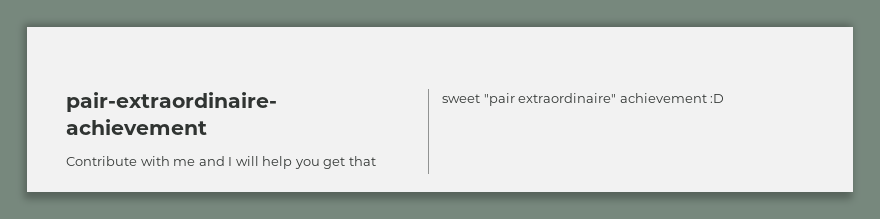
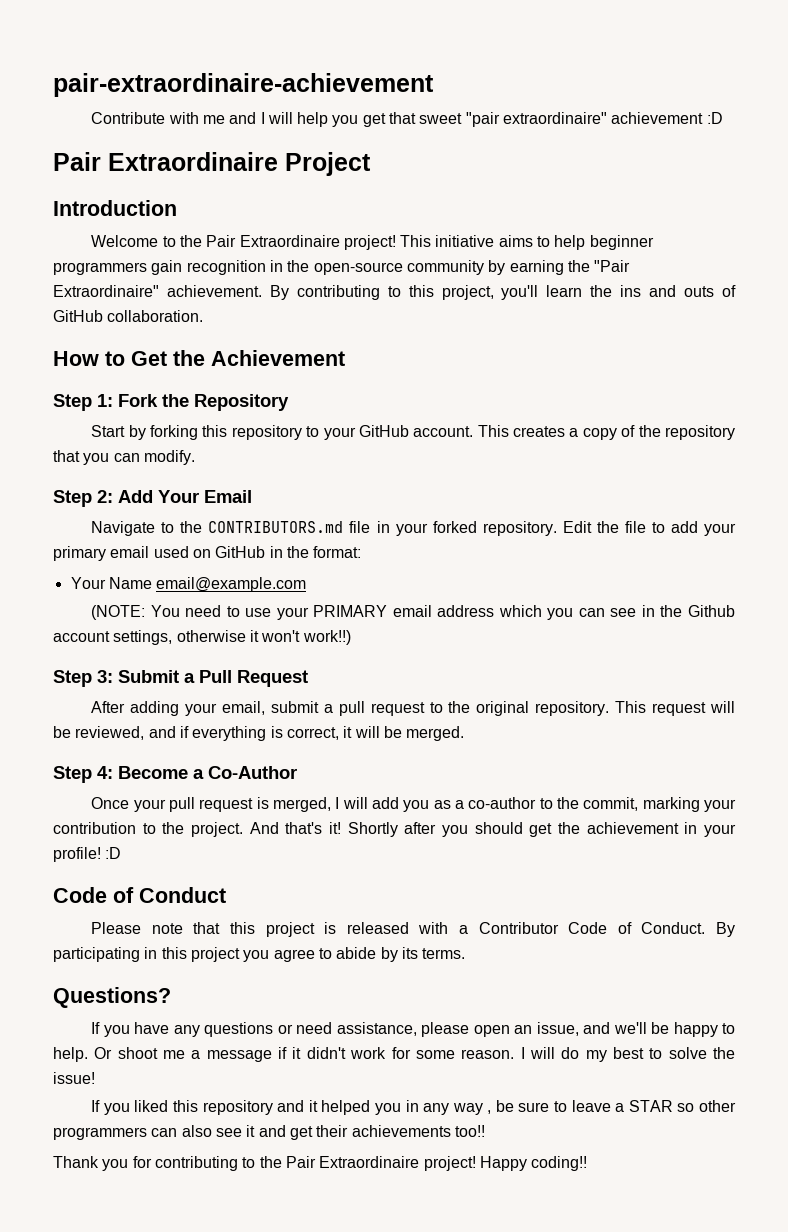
+ Pair Extraordinaire Project
+ Introduction
+ Welcome to the Pair Extraordinaire project! This initiative aims to help beginner programmers gain recognition in the open-source community by earning the "Pair Extraordinaire" achievement. By contributing to this project, you'll learn the ins and outs of GitHub collaboration.
+ How to Get the Achievement
+ Step 1: Fork the Repository
+ Start by forking this repository to your GitHub account. This creates a copy of the repository that you can modify.
+ Step 2: Add Your Email
+ Navigate to the CONTRIBUTORS.md file in your forked repository. Edit the file to add your primary email used on GitHub in the format:
+ Your Name email@example.com
+ (NOTE: You need to use your PRIMARY email address which you can see in the Github account settings, otherwise it won't work!!)
+ Step 3: Submit a Pull Request
+ After adding your email, submit a pull request to the original repository. This request will be reviewed, and if everything is correct, it will be merged.
+ Step 4: Become a Co-Author
+ Once your pull request is merged, I will add you as a co-author to the commit, marking your contribution to the project. And that's it! Shortly after you should get the achievement in your profile! :D
+ Code of Conduct
+ Please note that this project is released with a Contributor Code of Conduct. By participating in this project you agree to abide by its terms.
+ Questions?
+ If you have any questions or need assistance, please open an issue, and we'll be happy to help. Or shoot me a message if it didn't work for some reason. I will do my best to solve the issue!
+ If you liked this repository and it helped you in any way , be sure to leave a STAR so other programmers can also see it and get their achievements too!!
+ Thank you for contributing to the Pair Extraordinaire project! Happy coding!!

